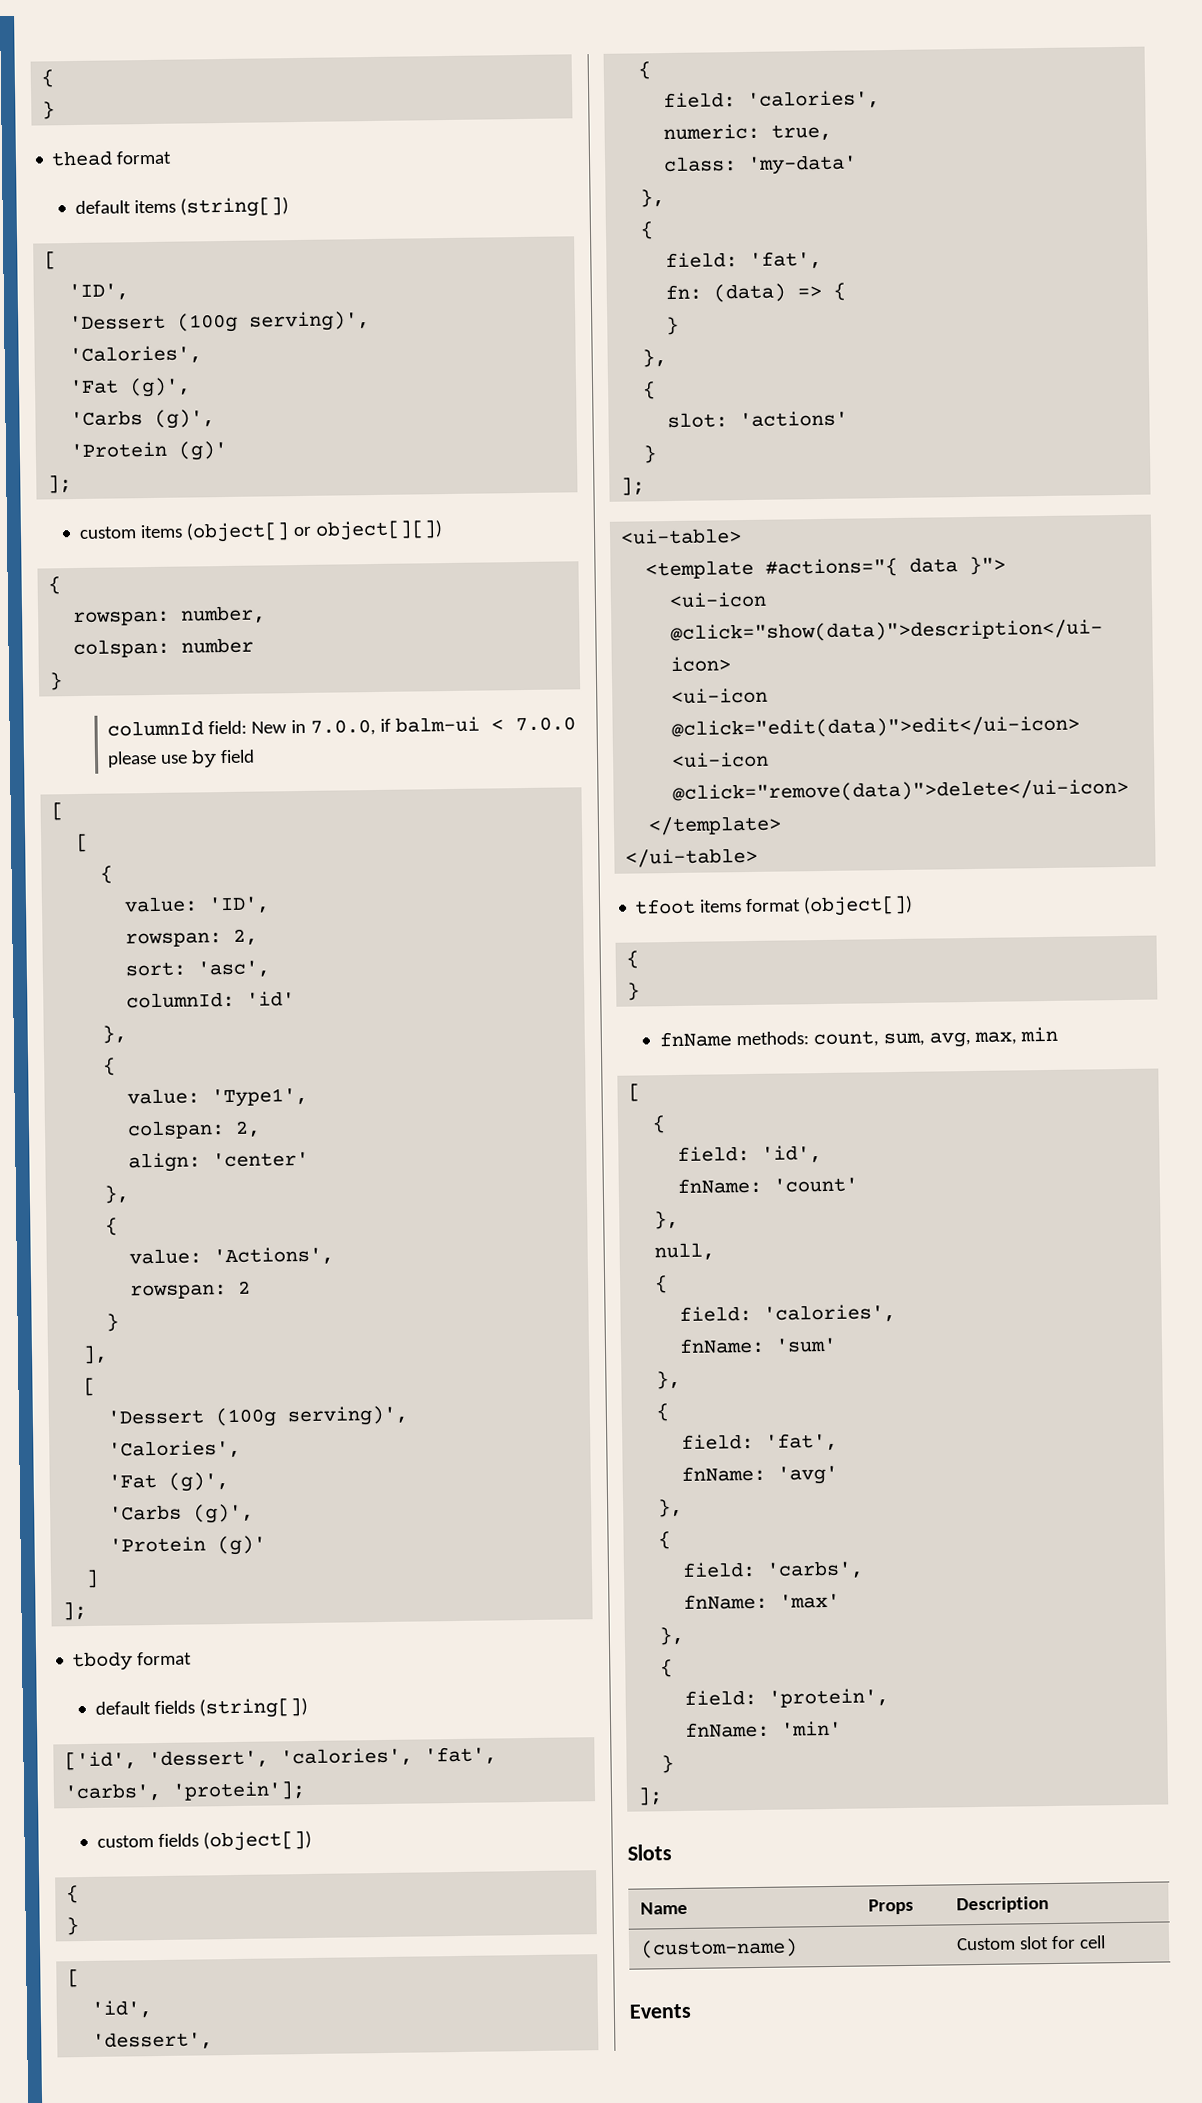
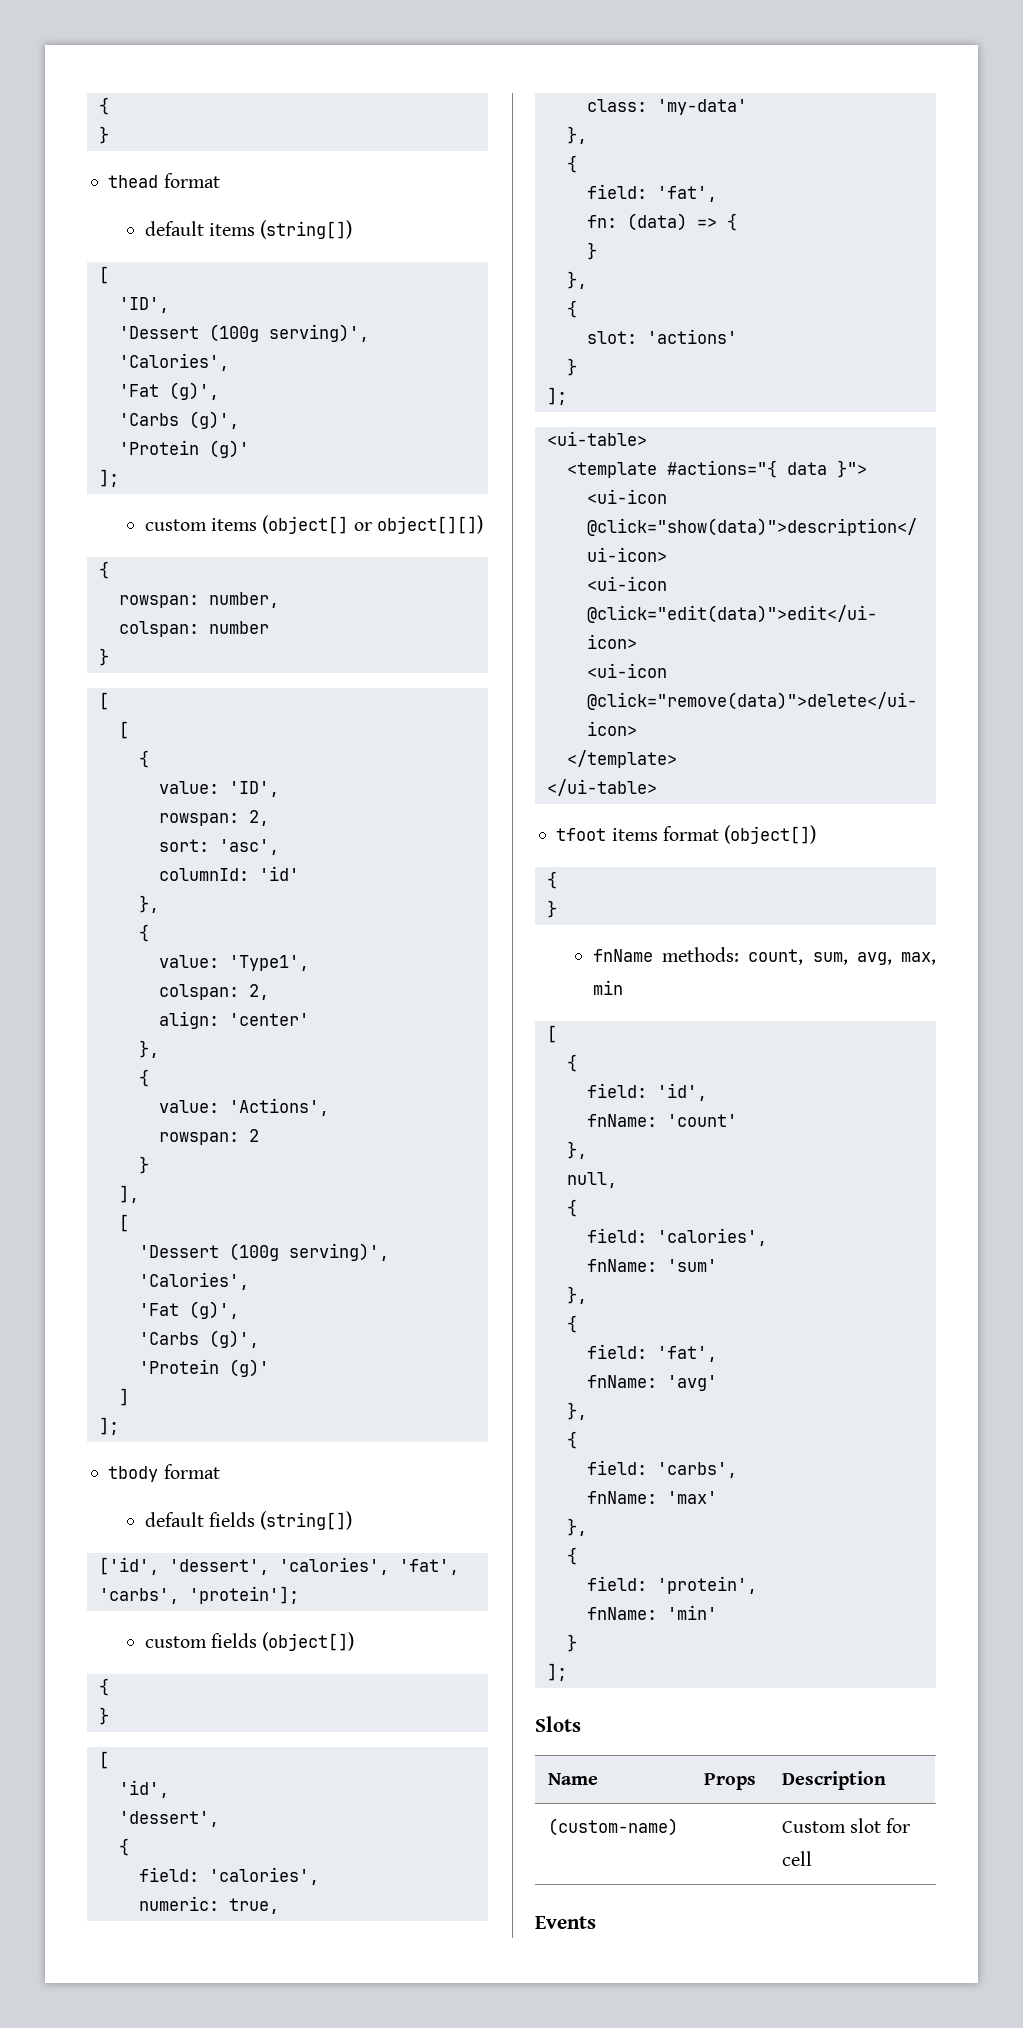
- columnId field: New in 7.0.0, if balm-ui < 7.0.0 please use by field

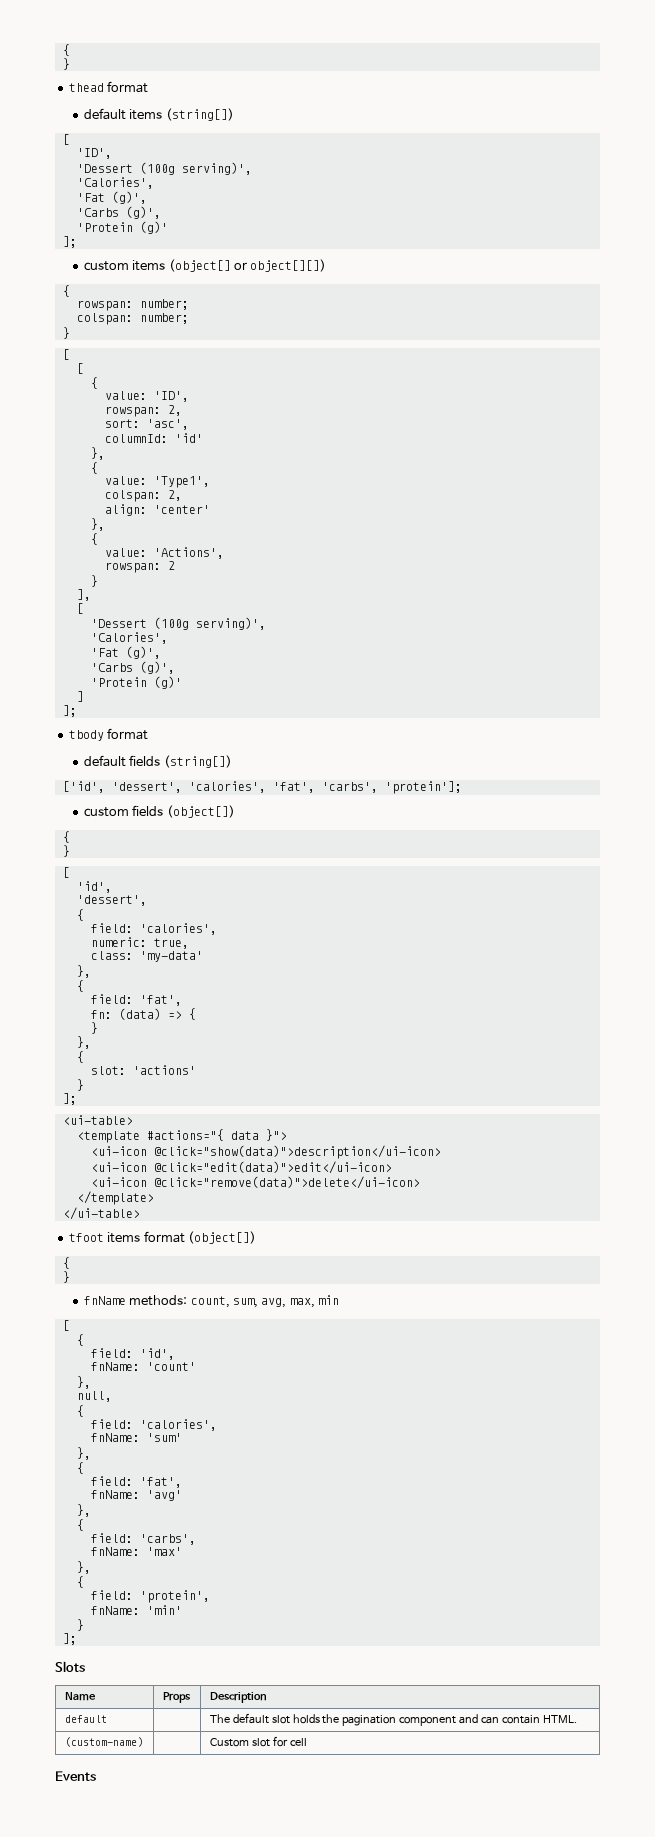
- rowspan: number,
- colspan: number
+ rowspan: number;
+ colspan: number;
+ default | | The default slot holds the pagination component and can contain HTML.

